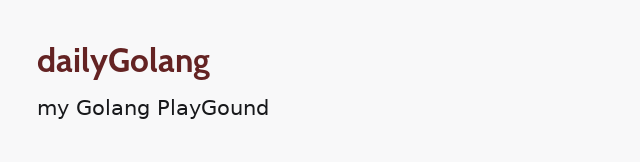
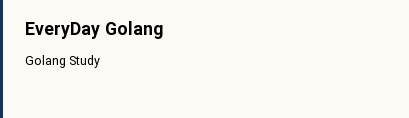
- dailyGolang
- my Golang PlayGound
+ EveryDay Golang
+ Golang Study

